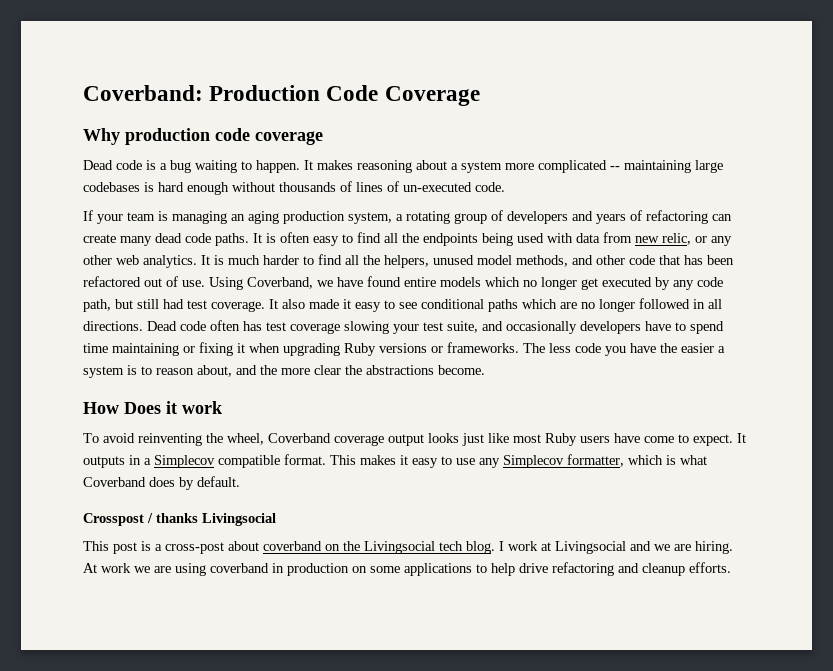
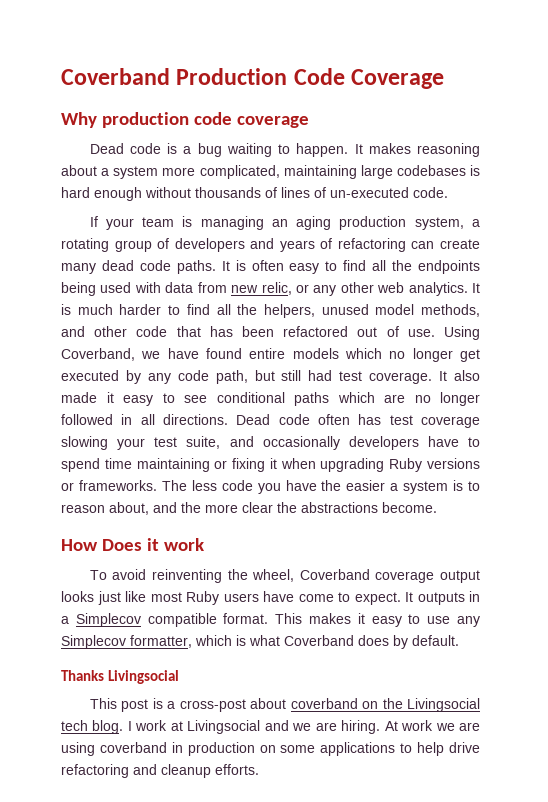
- Coverband: Production Code Coverage
+ Coverband Production Code Coverage
- It makes reasoning about a system more complicated -- maintaining large codebases is hard enough without thousands of lines of un-executed code.
+ It makes reasoning about a system more complicated, maintaining large codebases is hard enough without thousands of lines of un-executed code.
- Crosspost / thanks Livingsocial
+ Thanks Livingsocial

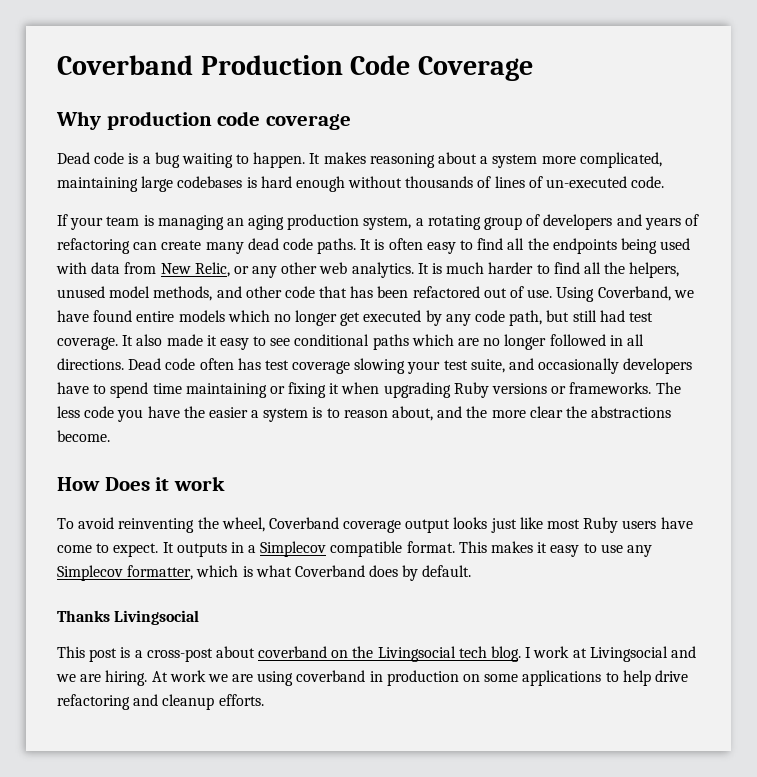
- It is often easy to find all the endpoints being used with data from new relic, or any other web analytics.
+ It is often easy to find all the endpoints being used with data from New Relic, or any other web analytics.

